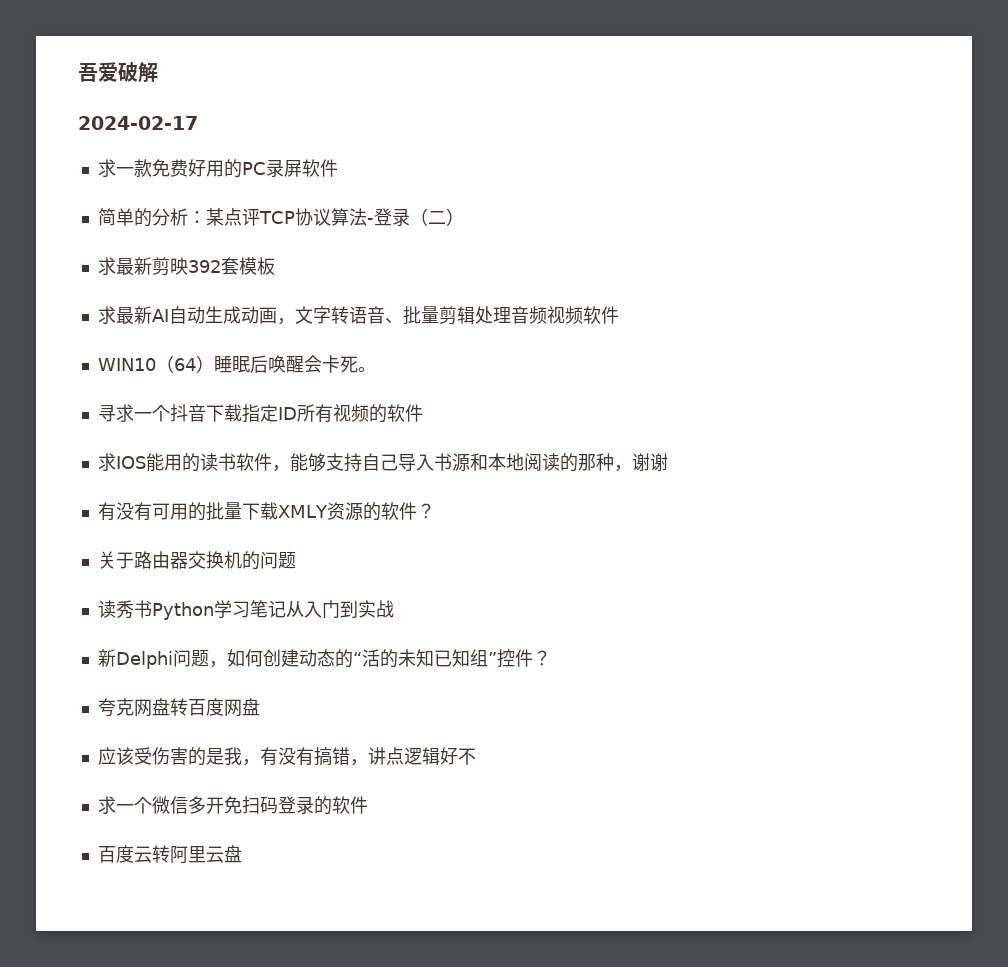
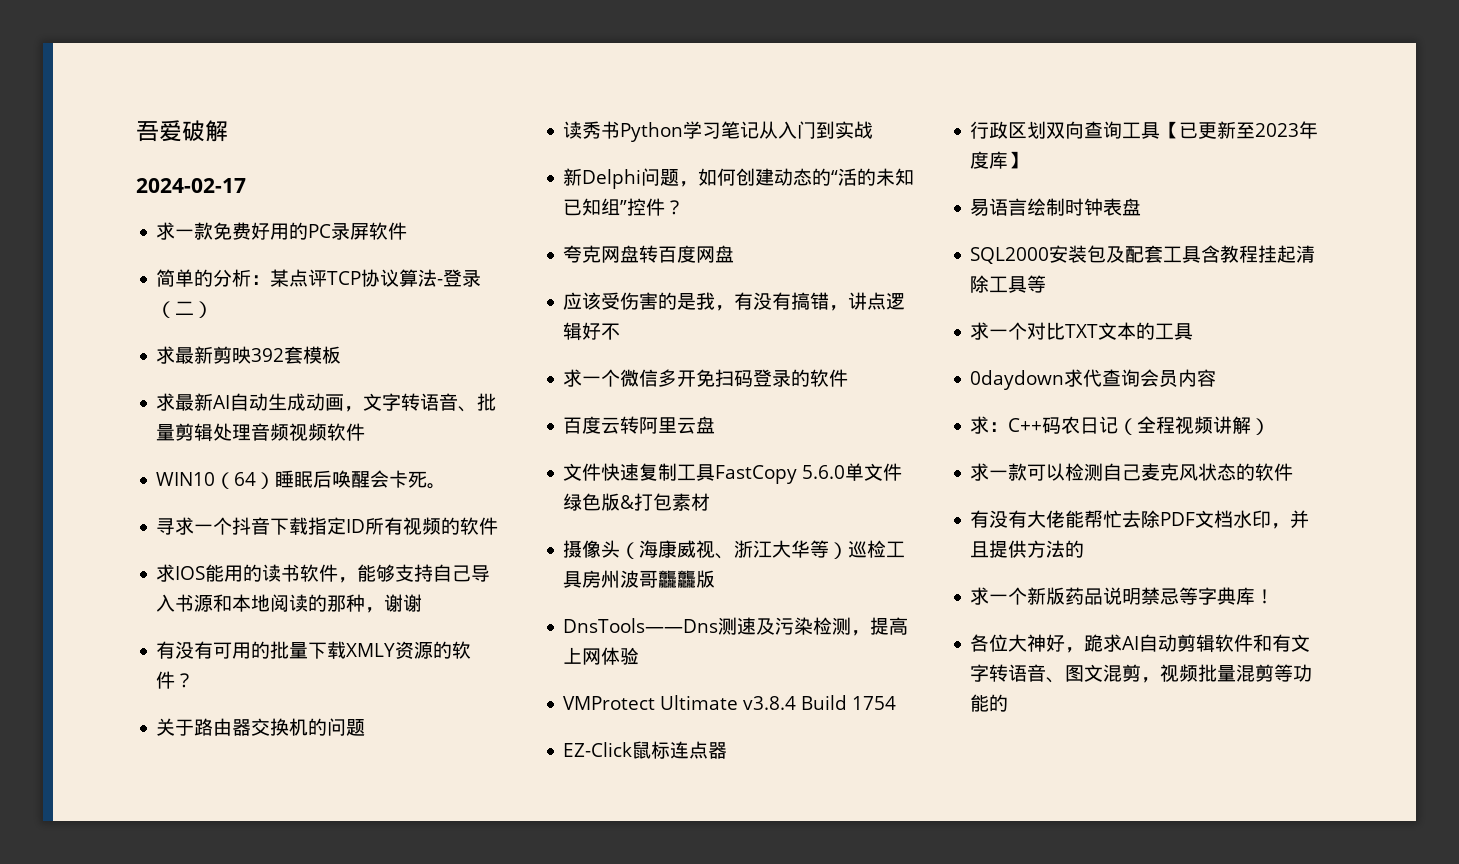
+ 文件快速复制工具FastCopy 5.6.0单文件绿色版&打包素材
+ 摄像头（海康威视、浙江大华等）巡检工具房州波哥龘龘版
+ DnsTools——Dns测速及污染检测，提高上网体验
+ VMProtect Ultimate v3.8.4 Build 1754
+ EZ-Click鼠标连点器
+ 行政区划双向查询工具【已更新至2023年度库】
+ 易语言绘制时钟表盘
+ SQL2000安装包及配套工具含教程挂起清除工具等
+ 求一个对比TXT文本的工具
+ 0daydown求代查询会员内容
+ 求：C++码农日记（全程视频讲解）
+ 求一款可以检测自己麦克风状态的软件
+ 有没有大佬能帮忙去除PDF文档水印，并且提供方法的
+ 求一个新版药品说明禁忌等字典库！
+ 各位大神好，跪求AI自动剪辑软件和有文字转语音、图文混剪，视频批量混剪等功能的

